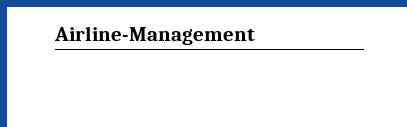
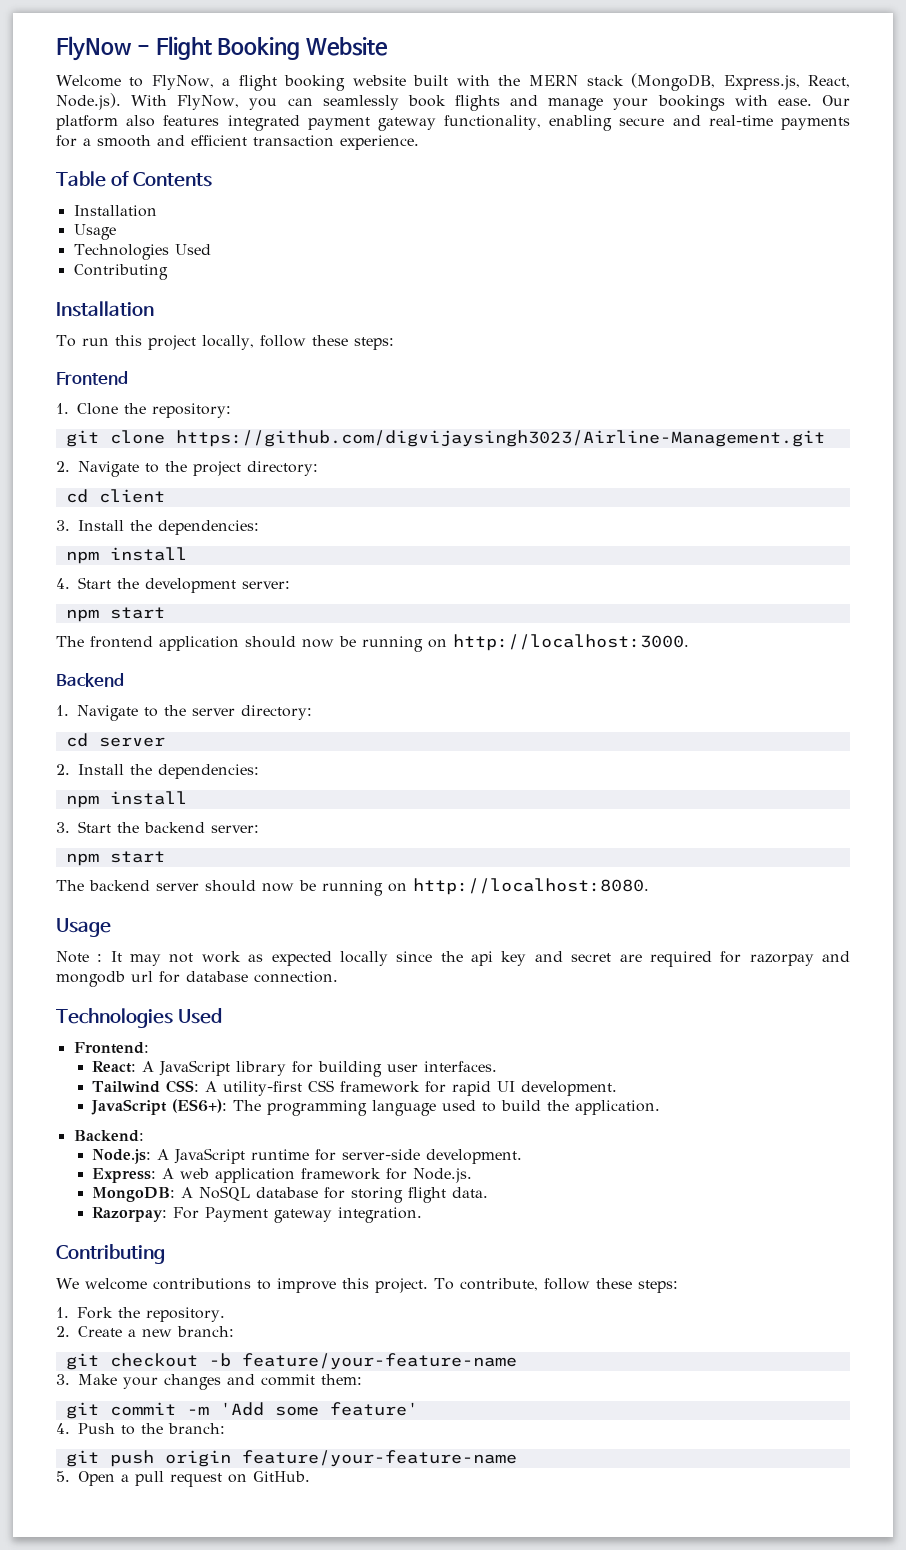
- Airline-Management
+ FlyNow - Flight Booking Website
+ Welcome to FlyNow, a flight booking website built with the MERN stack (MongoDB, Express.js, React, Node.js). With FlyNow, you can seamlessly book flights and manage your bookings with ease. Our platform also features integrated payment gateway functionality, enabling secure and real-time payments for a smooth and efficient transaction experience.
+ Table of Contents
+ Installation
+ Usage
+ Technologies Used
+ Contributing
+ Installation
+ To run this project locally, follow these steps:
+ Frontend
+ 1. Clone the repository:
+ git clone https://github.com/digvijaysingh3023/Airline-Management.git
+ 2. Navigate to the project directory:
+ cd client
+ 3. Install the dependencies:
+ npm install
+ 4. Start the development server:
+ npm start
+ The frontend application should now be running on http://localhost:3000.
+ Backend
+ 1. Navigate to the server directory:
+ cd server
+ 2. Install the dependencies:
+ npm install
+ 3. Start the backend server:
+ npm start
+ The backend server should now be running on http://localhost:8080.
+ Usage
+ Note : It may not work as expected locally since the api key and secret are required for razorpay and mongodb url for database connection.
+ Technologies Used
+ Frontend:
+ React: A JavaScript library for building user interfaces.
+ Tailwind CSS: A utility-first CSS framework for rapid UI development.
+ JavaScript (ES6+): The programming language used to build the application.
+ Backend:
+ Node.js: A JavaScript runtime for server-side development.
+ Express: A web application framework for Node.js.
+ MongoDB: A NoSQL database for storing flight data.
+ Razorpay: For Payment gateway integration.
+ Contributing
+ We welcome contributions to improve this project. To contribute, follow these steps:
+ 1. Fork the repository.
+ 2. Create a new branch:
+ git checkout -b feature/your-feature-name
+ 3. Make your changes and commit them:
+ git commit -m 'Add some feature'
+ 4. Push to the branch:
+ git push origin feature/your-feature-name
+ 5. Open a pull request on GitHub.

